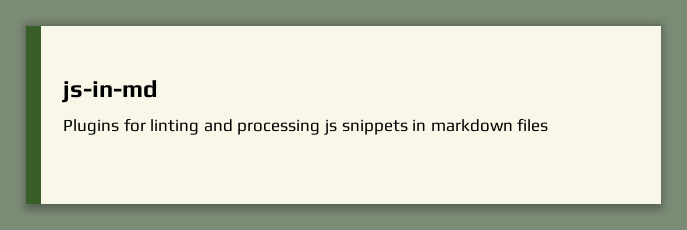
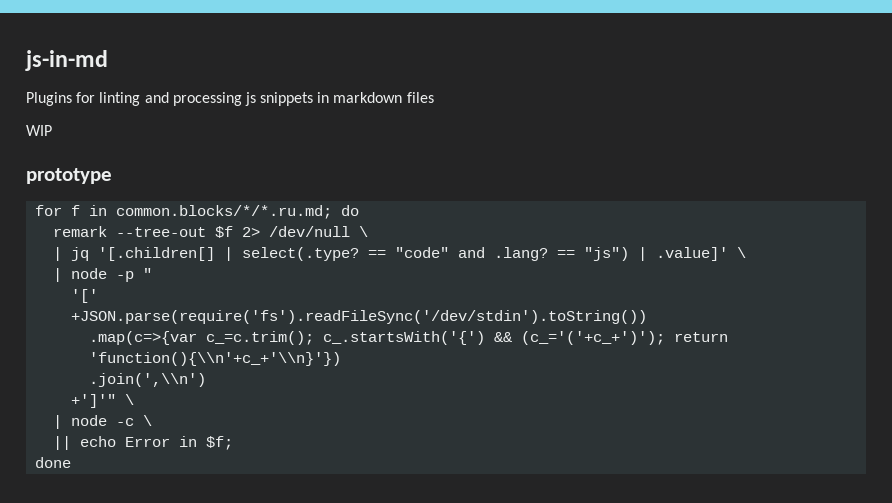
+ WIP
+ prototype
+ for f in common.blocks/*/*.ru.md; do
+ remark --tree-out $f 2> /dev/null \
+ | jq '[.children[] | select(.type? == "code" and .lang? == "js") | .value]' \
+ | node -p "
+ '['
+ +JSON.parse(require('fs').readFileSync('/dev/stdin').toString())
+ .map(c=>{var c_=c.trim(); c_.startsWith('{') && (c_='('+c_+')'); return 'function(){\\n'+c_+'\\n}'})
+ .join(',\\n')
+ +']'" \
+ | node -c \
+ || echo Error in $f;
+ done

